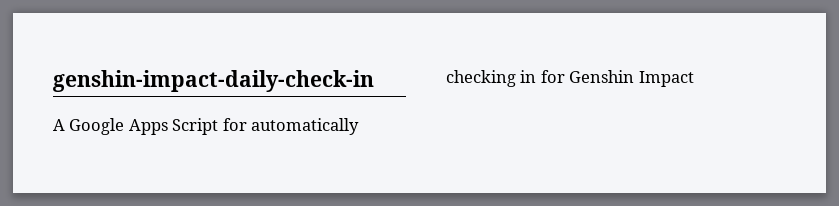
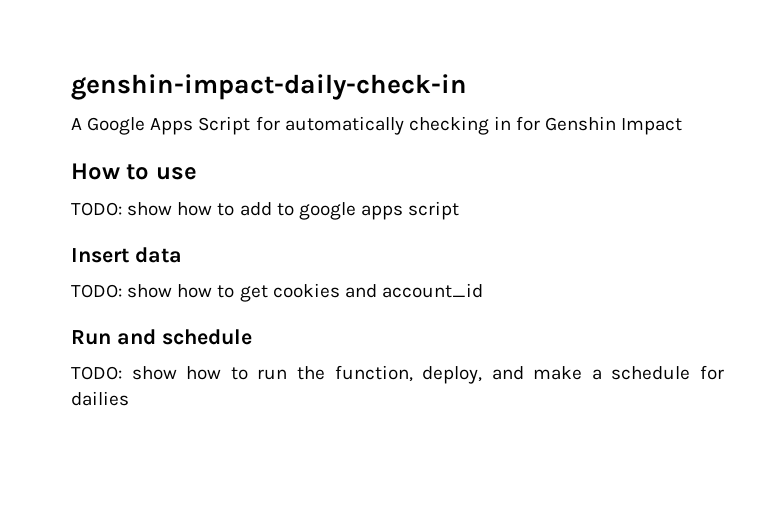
+ How to use
+ TODO: show how to add to google apps script
+ Insert data
+ TODO: show how to get cookies and account_id
+ Run and schedule
+ TODO: show how to run the function, deploy, and make a schedule for dailies

